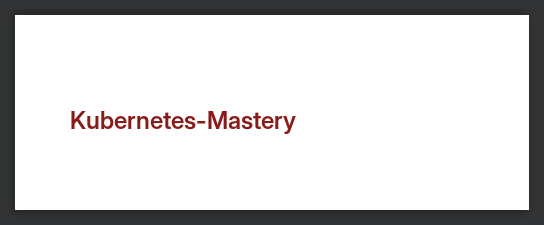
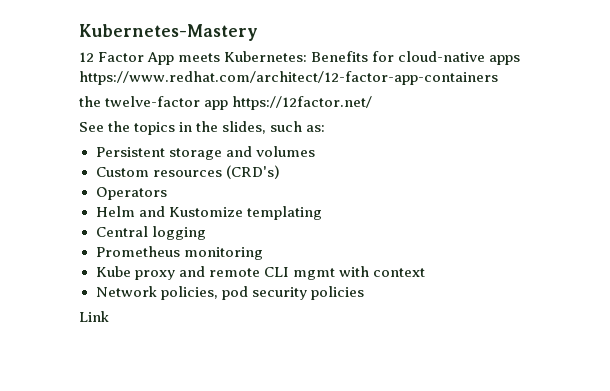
+ 12 Factor App meets Kubernetes: Benefits for cloud-native apps https://www.redhat.com/architect/12-factor-app-containers
+ the twelve-factor app https://12factor.net/
+ See the topics in the slides, such as:
+ Persistent storage and volumes
+ Custom resources (CRD's)
+ Operators
+ Helm and Kustomize templating
+ Central logging
+ Prometheus monitoring
+ Kube proxy and remote CLI mgmt with context
+ Network policies, pod security policies
+ Link

